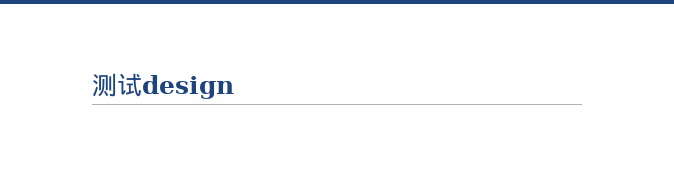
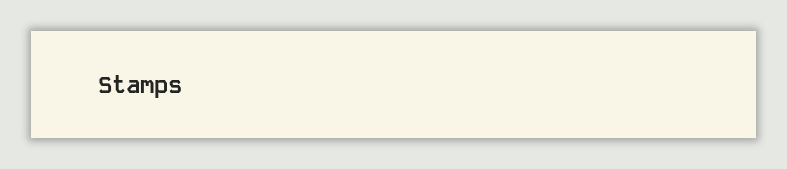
- 测试design
+ Stamps

